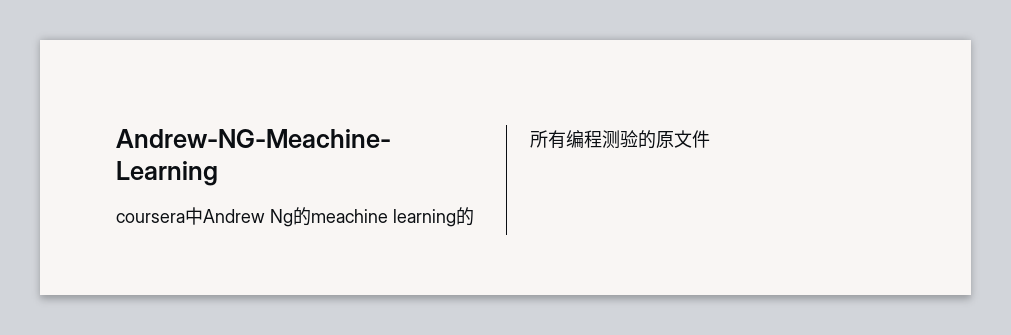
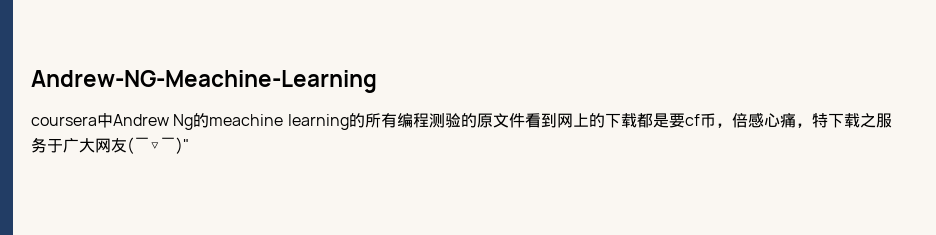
- coursera中Andrew Ng的meachine learning的所有编程测验的原文件
+ coursera中Andrew Ng的meachine learning的所有编程测验的原文件看到网上的下载都是要cf币，倍感心痛，特下载之服务于广大网友(￣▽￣)"

